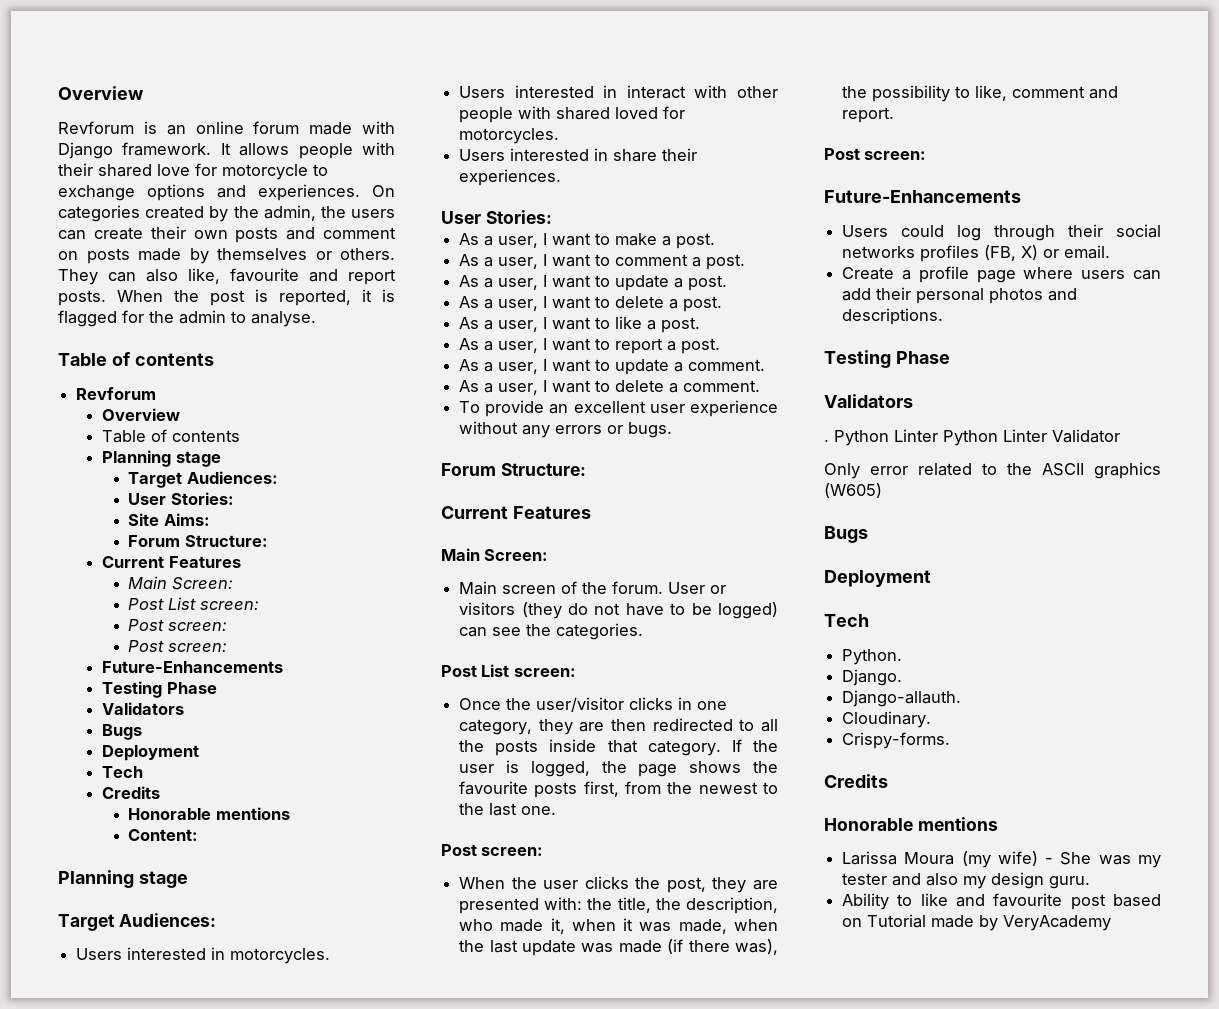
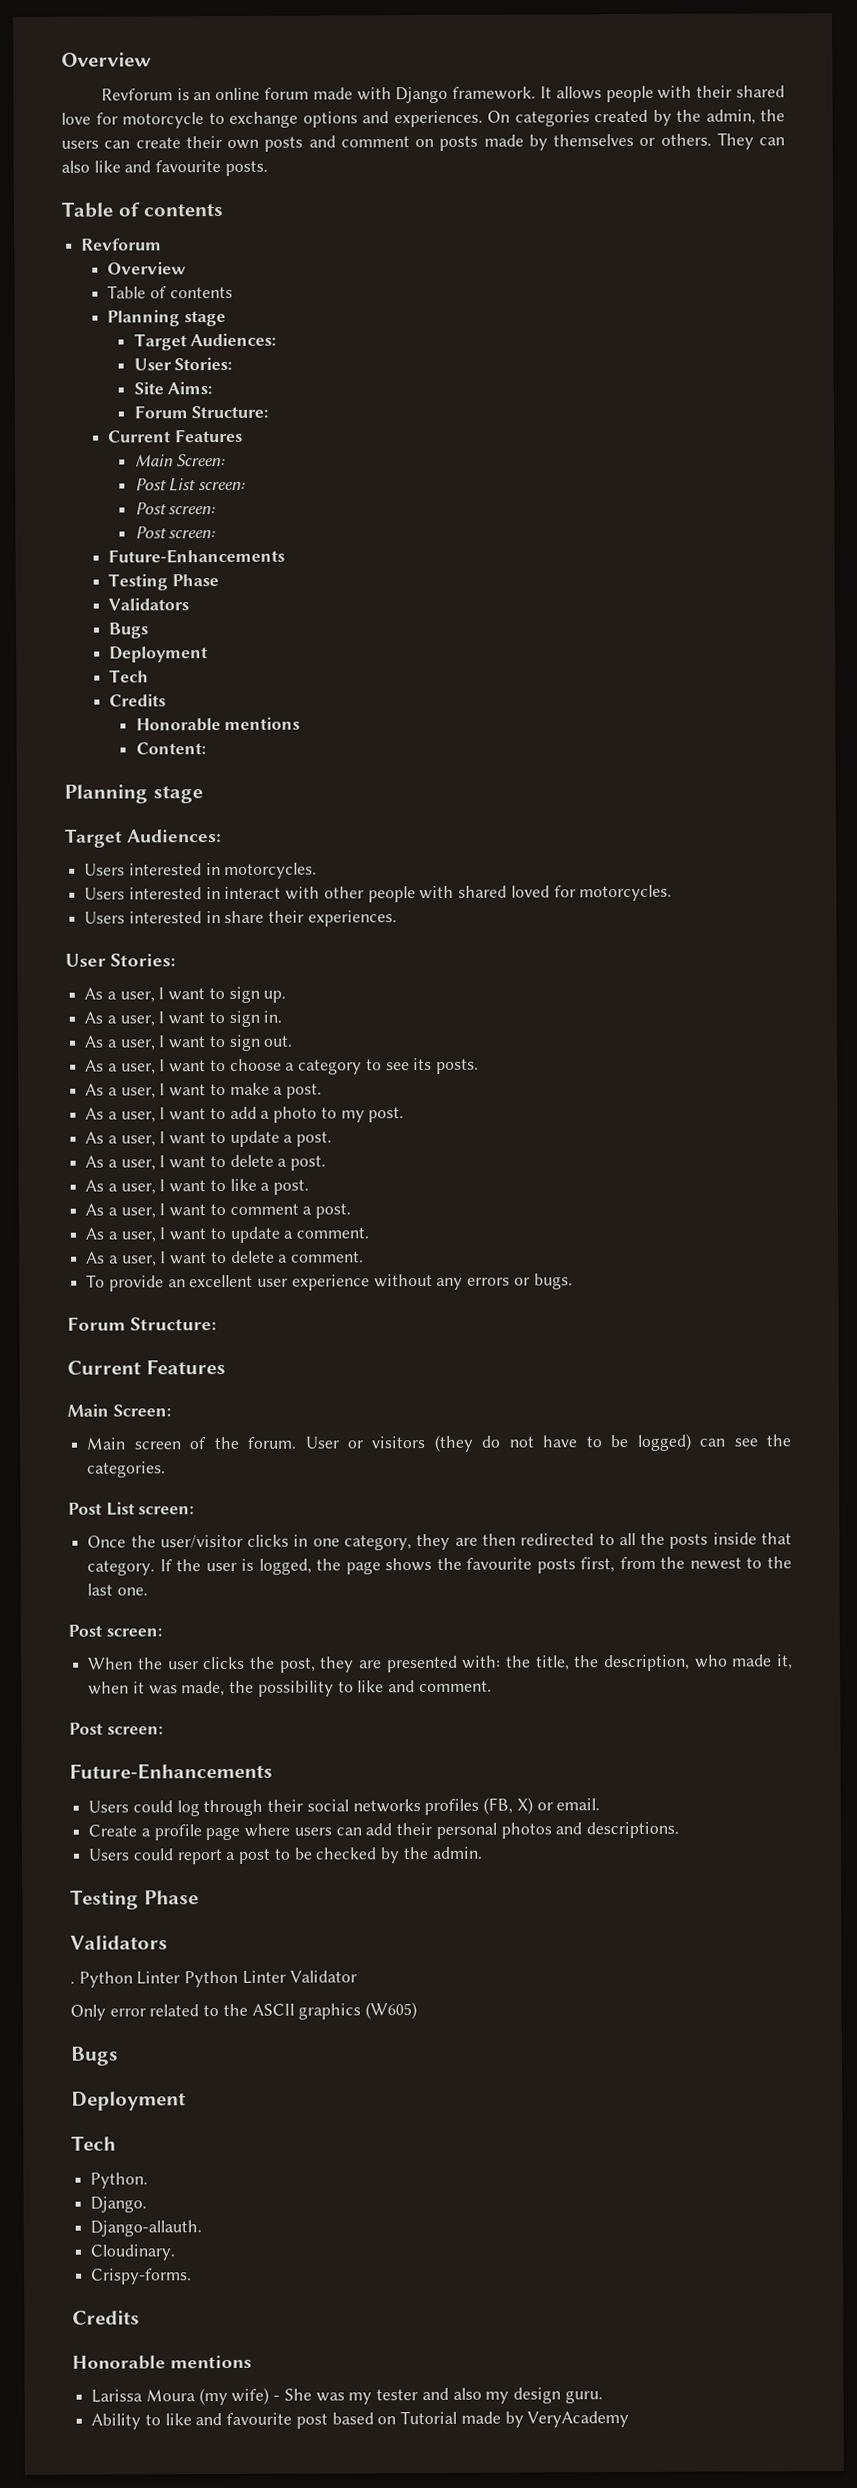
- They can also like, favourite and report posts. When the post is reported, it is flagged for the admin to analyse.
+ They can also like and favourite posts.
+ As a user, I want to sign up.
+ As a user, I want to sign in.
+ As a user, I want to sign out.
+ As a user, I want to choose a category to see its posts.
- As a user, I want to comment a post.
+ As a user, I want to add a photo to my post.
- As a user, I want to report a post.
+ As a user, I want to comment a post.
- When the user clicks the post, they are presented with: the title, the description, who made it, when it was made, when the last update was made (if there was), the possibility to like, comment and report.
+ When the user clicks the post, they are presented with: the title, the description, who made it, when it was made, the possibility to like and comment.
+ Users could report a post to be checked by the admin.

